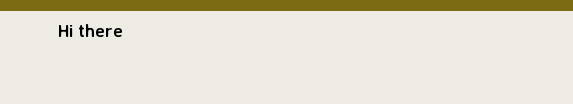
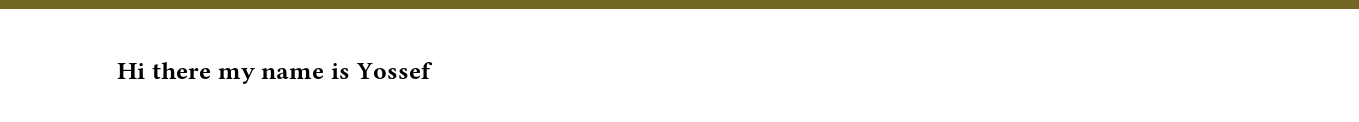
- Hi there
+ Hi there my name is Yossef

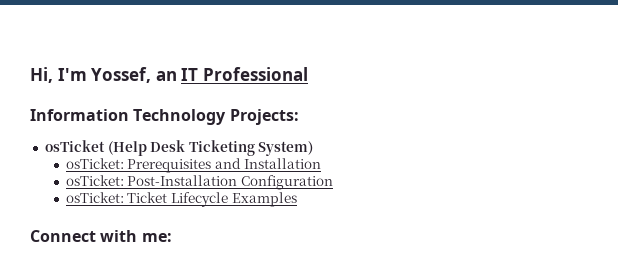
- Hi there my name is Yossef
+ Hi, I'm Yossef, an IT Professional
+ Information Technology Projects:
+ osTicket (Help Desk Ticketing System)
+ osTicket: Prerequisites and Installation
+ osTicket: Post-Installation Configuration
+ osTicket: Ticket Lifecycle Examples
+ Connect with me:

